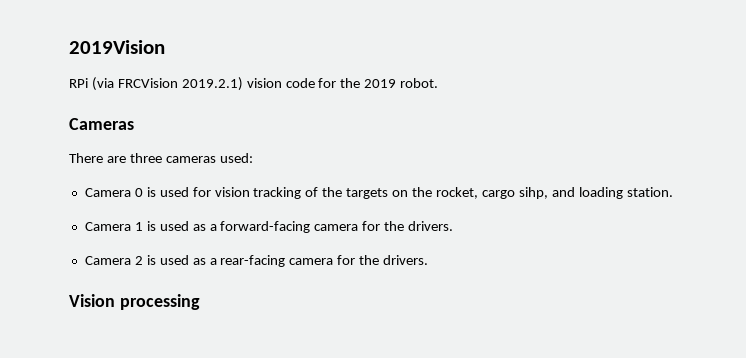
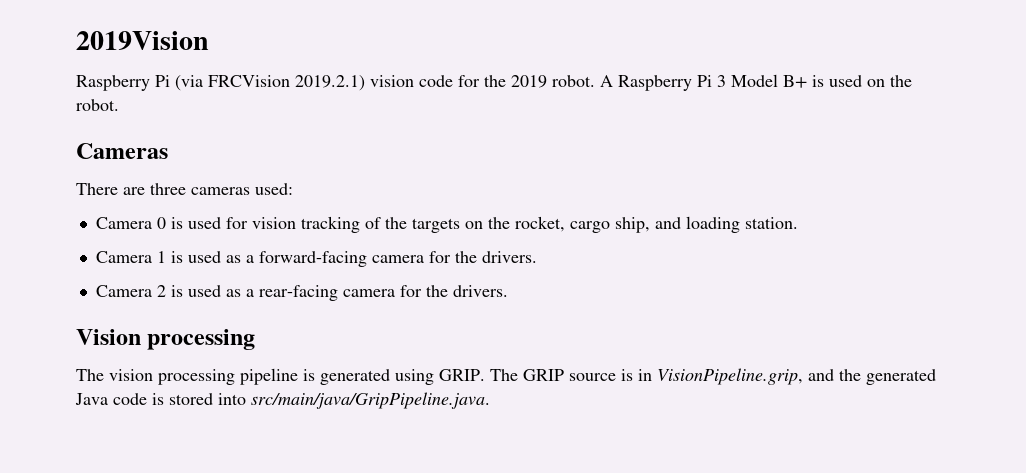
- RPi (via FRCVision 2019.2.1) vision code for the 2019 robot.
+ Raspberry Pi (via FRCVision 2019.2.1) vision code for the 2019 robot. A Raspberry Pi 3 Model B+ is used on the robot.
- Camera 0 is used for vision tracking of the targets on the rocket, cargo sihp, and loading station.
+ Camera 0 is used for vision tracking of the targets on the rocket, cargo ship, and loading station.
+ The vision processing pipeline is generated using GRIP. The GRIP source is in VisionPipeline.grip, and the generated Java code is stored into src/main/java/GripPipeline.java.

